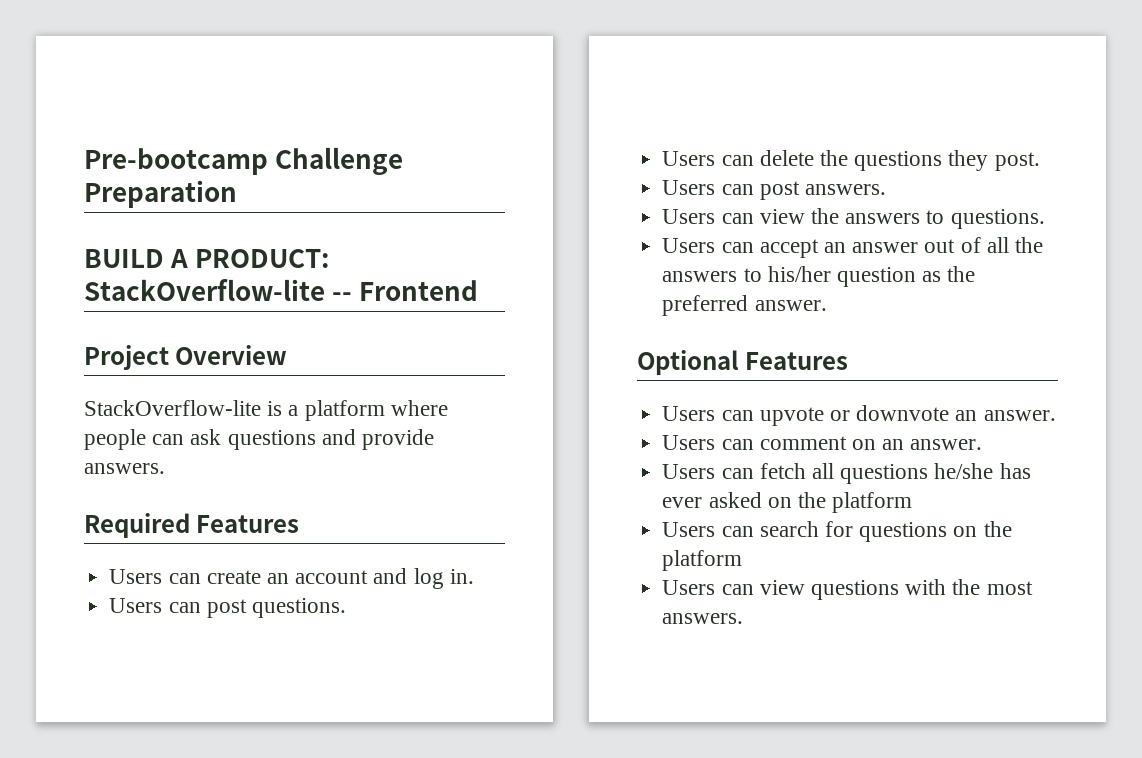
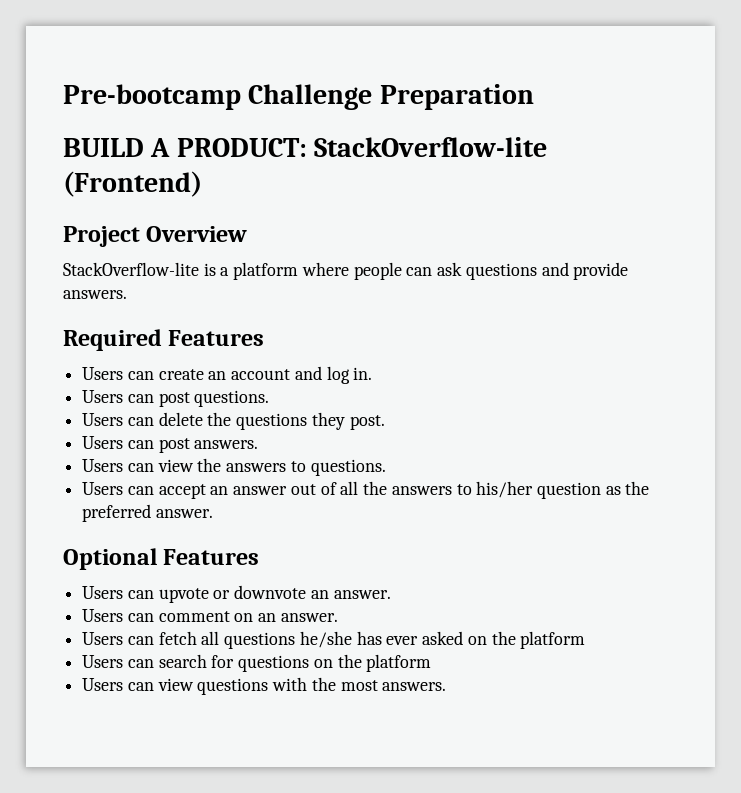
- BUILD A PRODUCT: StackOverflow-lite -- Frontend
+ BUILD A PRODUCT: StackOverflow-lite (Frontend)

